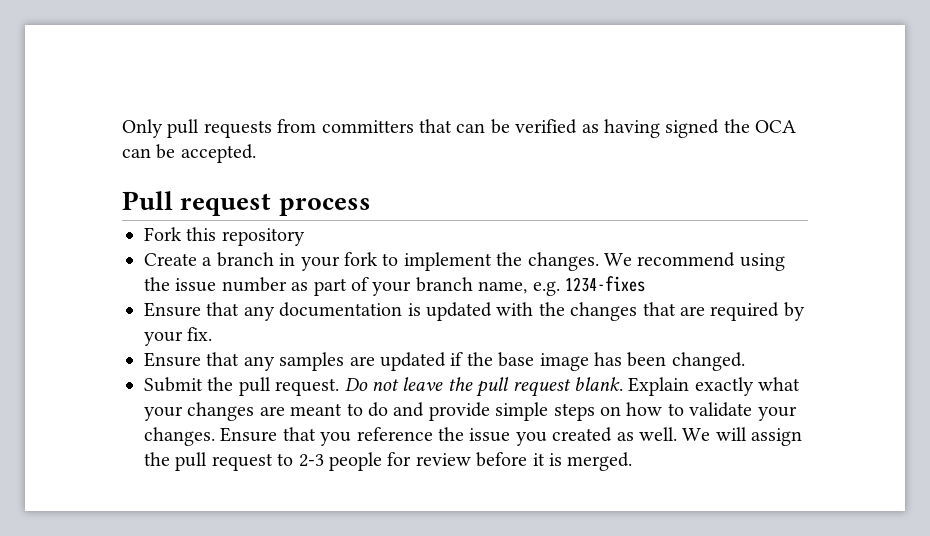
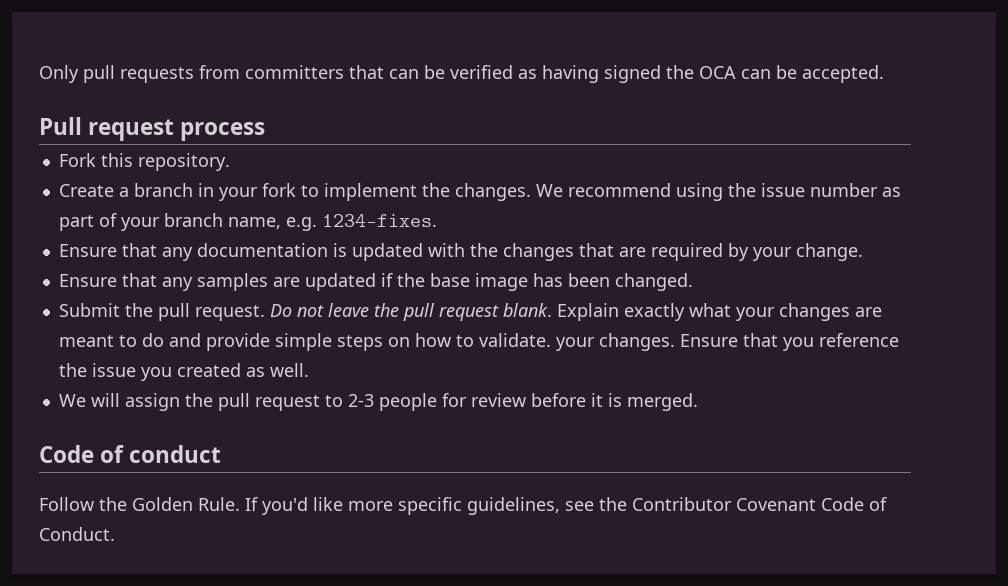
- Fork this repository
+ Fork this repository.
- We recommend using the issue number as part of your branch name, e.g. 1234-fixes
+ We recommend using the issue number as part of your branch name, e.g. 1234-fixes.
- Ensure that any documentation is updated with the changes that are required by your fix.
+ Ensure that any documentation is updated with the changes that are required by your change.
- Explain exactly what your changes are meant to do and provide simple steps on how to validate your changes.
+ Explain exactly what your changes are meant to do and provide simple steps on how to validate. your changes.
- Ensure that you reference the issue you created as well. We will assign the pull request to 2-3 people for review before it is merged.
+ Ensure that you reference the issue you created as well.
+ We will assign the pull request to 2-3 people for review before it is merged.
+ Code of conduct
+ Follow the Golden Rule. If you'd like more specific guidelines, see the Contributor Covenant Code of Conduct.

